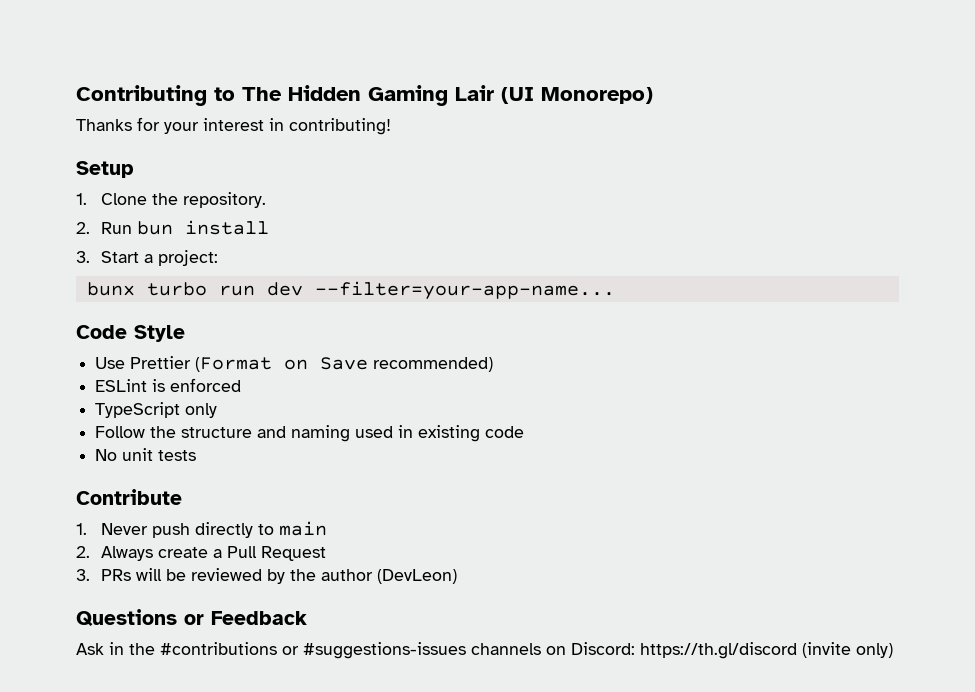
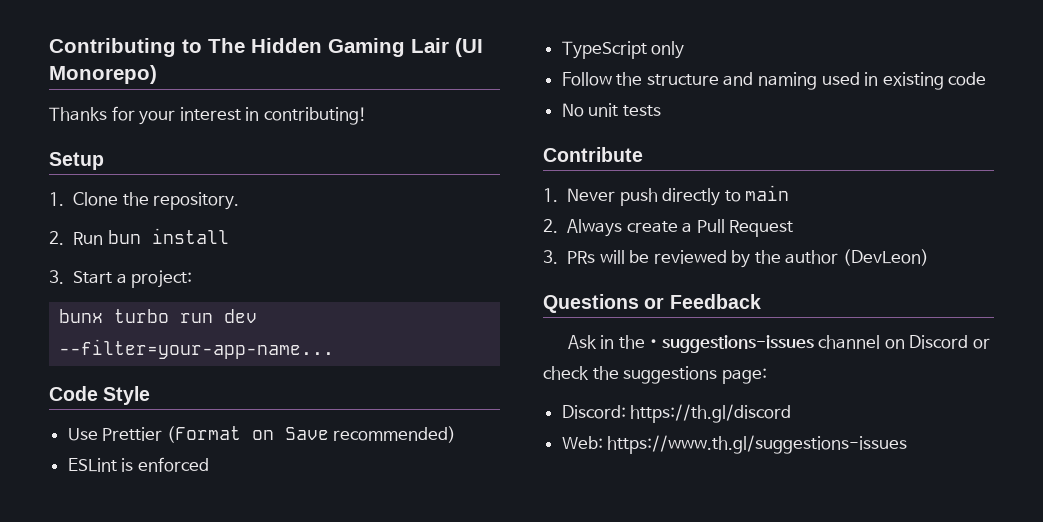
- Ask in the #contributions or #suggestions-issues channels on Discord: https://th.gl/discord (invite only)
+ Ask in the・suggestions-issues channel on Discord or check the suggestions page:
+ Discord: https://th.gl/discord
+ Web: https://www.th.gl/suggestions-issues

